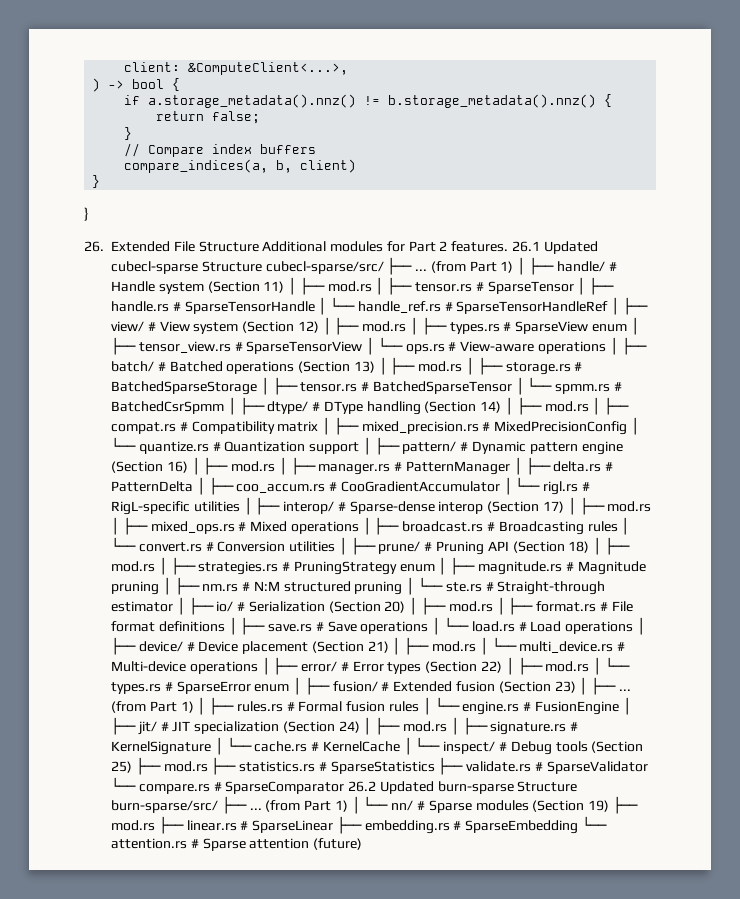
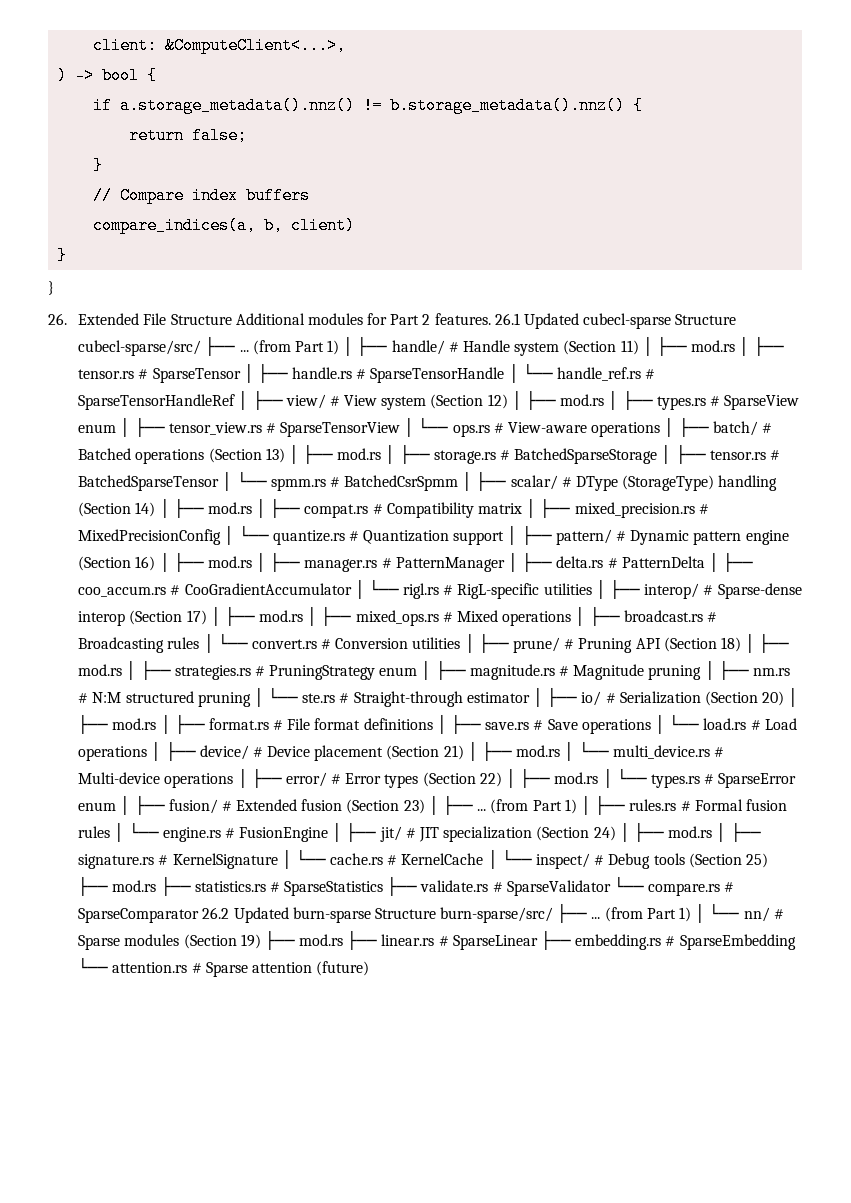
- (from Part 1) │ ├── handle/ # Handle system (Section 11) │ ├── mod.rs │ ├── tensor.rs # SparseTensor │ ├── handle.rs # SparseTensorHandle │ └── handle_ref.rs # SparseTensorHandleRef │ ├── view/ # View system (Section 12) │ ├── mod.rs │ ├── types.rs # SparseView enum │ ├── tensor_view.rs # SparseTensorView │ └── ops.rs # View-aware operations │ ├── batch/ # Batched operations (Section 13) │ ├── mod.rs │ ├── storage.rs # BatchedSparseStorage │ ├── tensor.rs # BatchedSparseTensor │ └── spmm.rs # BatchedCsrSpmm │ ├── dtype/ # DType handling (Section 14) │ ├── mod.rs │ ├── compat.rs # Compatibility matrix │ ├── mixed_precision.rs # MixedPrecisionConfig │ └── quantize.rs # Quantization support │ ├── pattern/ # Dynamic pattern engine (Section 16) │ ├── mod.rs │ ├── manager.rs # PatternManager │ ├── delta.rs # PatternDelta │ ├── coo_accum.rs # CooGradientAccumulator │ └── rigl.rs # RigL-specific utilities │ ├── interop/ # Sparse-dense interop (Section 17) │ ├── mod.rs │ ├── mixed_ops.rs # Mixed operations │ ├── broadcast.rs # Broadcasting rules │ └── convert.rs # Conversion utilities │ ├── prune/ # Pruning API (Section 18) │ ├── mod.rs │ ├── strategies.rs # PruningStrategy enum │ ├── magnitude.rs # Magnitude pruning │ ├── nm.rs # N:M structured pruning │ └── ste.rs # Straight-through estimator │ ├── io/ # Serialization (Section 20) │ ├── mod.rs │ ├── format.rs # File format definitions │ ├── save.rs # Save operations │ └── load.rs # Load operations │ ├── device/ # Device placement (Section 21) │ ├── mod.rs │ └── multi_device.rs # Multi-device operations │ ├── error/ # Error types (Section 22) │ ├── mod.rs │ └── types.rs # SparseError enum │ ├── fusion/ # Extended fusion (Section 23) │ ├── ...
+ (from Part 1) │ ├── handle/ # Handle system (Section 11) │ ├── mod.rs │ ├── tensor.rs # SparseTensor │ ├── handle.rs # SparseTensorHandle │ └── handle_ref.rs # SparseTensorHandleRef │ ├── view/ # View system (Section 12) │ ├── mod.rs │ ├── types.rs # SparseView enum │ ├── tensor_view.rs # SparseTensorView │ └── ops.rs # View-aware operations │ ├── batch/ # Batched operations (Section 13) │ ├── mod.rs │ ├── storage.rs # BatchedSparseStorage │ ├── tensor.rs # BatchedSparseTensor │ └── spmm.rs # BatchedCsrSpmm │ ├── scalar/ # DType (StorageType) handling (Section 14) │ ├── mod.rs │ ├── compat.rs # Compatibility matrix │ ├── mixed_precision.rs # MixedPrecisionConfig │ └── quantize.rs # Quantization support │ ├── pattern/ # Dynamic pattern engine (Section 16) │ ├── mod.rs │ ├── manager.rs # PatternManager │ ├── delta.rs # PatternDelta │ ├── coo_accum.rs # CooGradientAccumulator │ └── rigl.rs # RigL-specific utilities │ ├── interop/ # Sparse-dense interop (Section 17) │ ├── mod.rs │ ├── mixed_ops.rs # Mixed operations │ ├── broadcast.rs # Broadcasting rules │ └── convert.rs # Conversion utilities │ ├── prune/ # Pruning API (Section 18) │ ├── mod.rs │ ├── strategies.rs # PruningStrategy enum │ ├── magnitude.rs # Magnitude pruning │ ├── nm.rs # N:M structured pruning │ └── ste.rs # Straight-through estimator │ ├── io/ # Serialization (Section 20) │ ├── mod.rs │ ├── format.rs # File format definitions │ ├── save.rs # Save operations │ └── load.rs # Load operations │ ├── device/ # Device placement (Section 21) │ ├── mod.rs │ └── multi_device.rs # Multi-device operations │ ├── error/ # Error types (Section 22) │ ├── mod.rs │ └── types.rs # SparseError enum │ ├── fusion/ # Extended fusion (Section 23) │ ├── ...

